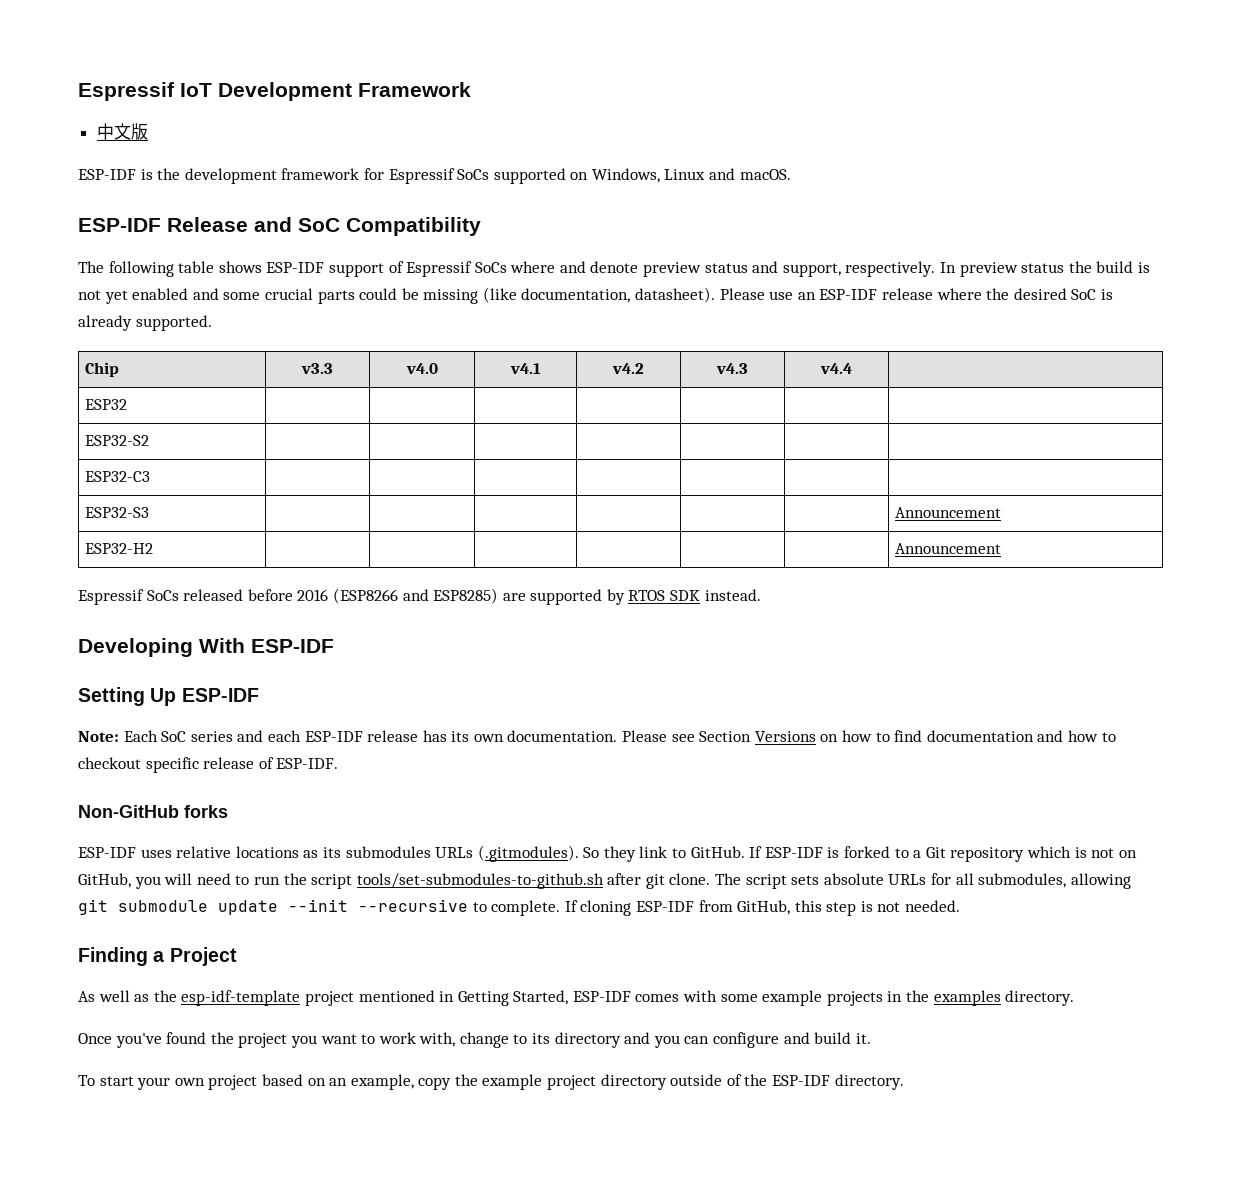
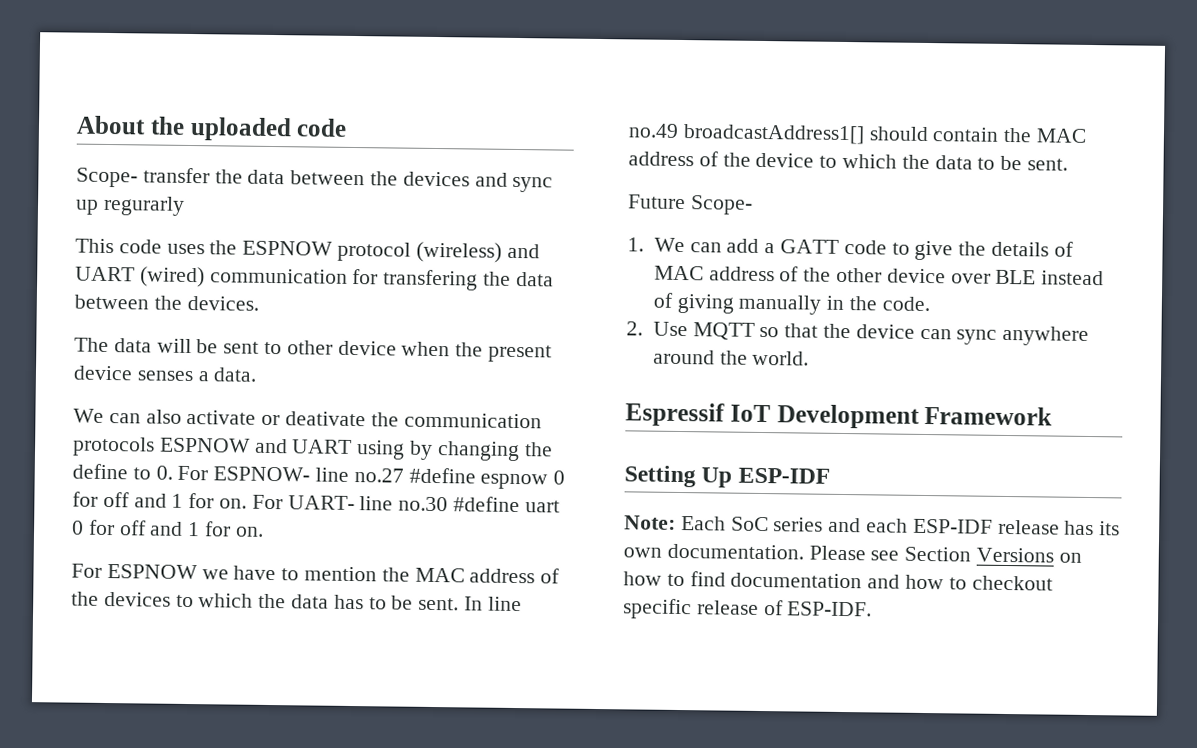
+ About the uploaded code
+ Scope- transfer the data between the devices and sync up regurarly
+ This code uses the ESPNOW protocol (wireless) and UART (wired) communication for transfering the data between the devices.
+ The data will be sent to other device when the present device senses a data.
+ We can also activate or deativate the communication protocols ESPNOW and UART using by changing the define to 0. For ESPNOW- line no.27 #define espnow 0 for off and 1 for on. For UART- line no.30 #define uart 0 for off and 1 for on.
+ For ESPNOW we have to mention the MAC address of the devices to which the data has to be sent. In line no.49 broadcastAddress1[] should contain the MAC address of the device to which the data to be sent.
+ Future Scope-
+ 1. We can add a GATT code to give the details of MAC address of the other device over BLE instead of giving manually in the code.
+ 2. Use MQTT so that the device can sync anywhere around the world.
  Espressif IoT Development Framework
- 中文版
- ESP-IDF is the development framework for Espressif SoCs supported on Windows, Linux and macOS.
- ESP-IDF Release and SoC Compatibility
- The following table shows ESP-IDF support of Espressif SoCs where and denote preview status and support, respectively. In preview status the build is not yet enabled and some crucial parts could be missing (like documentation, datasheet). Please use an ESP-IDF release where the desired SoC is already supported.
- Chip | v3.3 | v4.0 | v4.1 | v4.2 | v4.3 | v4.4 |
- ESP32 | | | | | | |
- ESP32-S2 | | | | | | |
- ESP32-C3 | | | | | | |
- ESP32-S3 | | | | | | | Announcement
- ESP32-H2 | | | | | | | Announcement
- Espressif SoCs released before 2016 (ESP8266 and ESP8285) are supported by RTOS SDK instead.
- Developing With ESP-IDF
- Non-GitHub forks
- ESP-IDF uses relative locations as its submodules URLs (.gitmodules). So they link to GitHub. If ESP-IDF is forked to a Git repository which is not on GitHub, you will need to run the script tools/set-submodules-to-github.sh after git clone. The script sets absolute URLs for all submodules, allowing git submodule update --init --recursive to complete. If cloning ESP-IDF from GitHub, this step is not needed.
- Finding a Project
- As well as the esp-idf-template project mentioned in Getting Started, ESP-IDF comes with some example projects in the examples directory.
- Once you've found the project you want to work with, change to its directory and you can configure and build it.
- To start your own project based on an example, copy the example project directory outside of the ESP-IDF directory.

